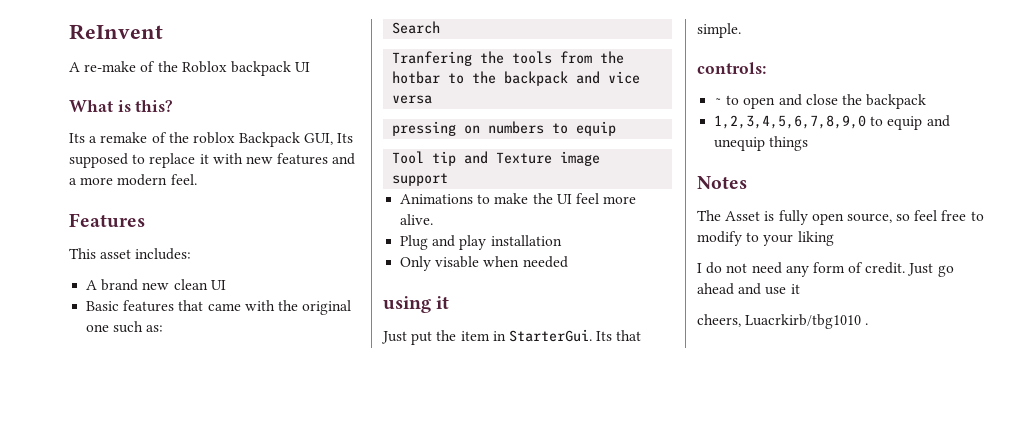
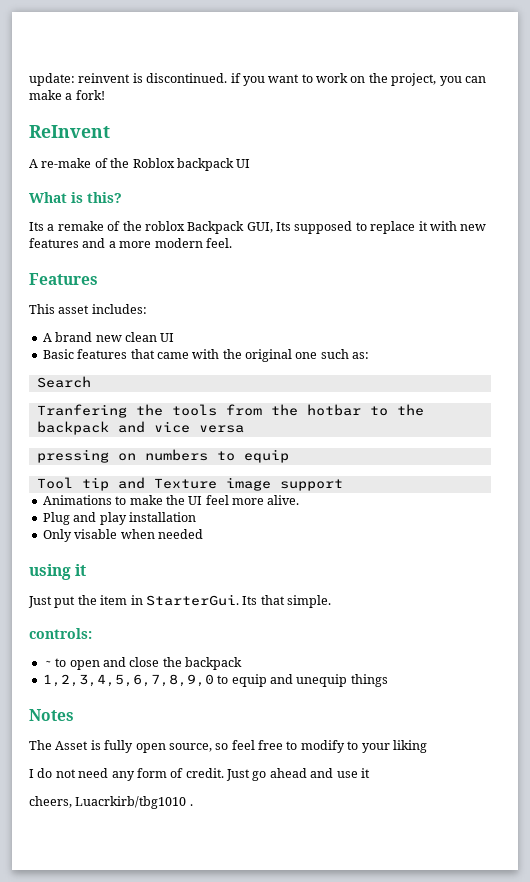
+ update: reinvent is discontinued. if you want to work on the project, you can make a fork!

